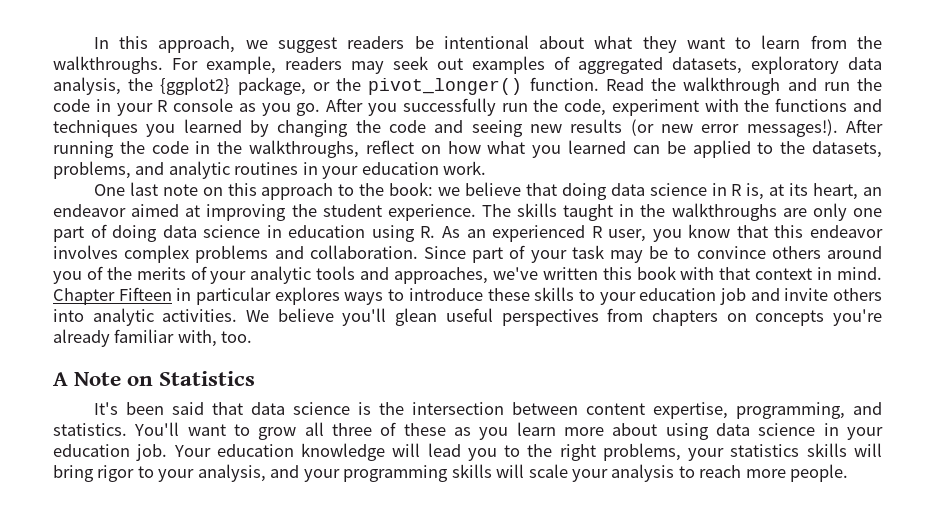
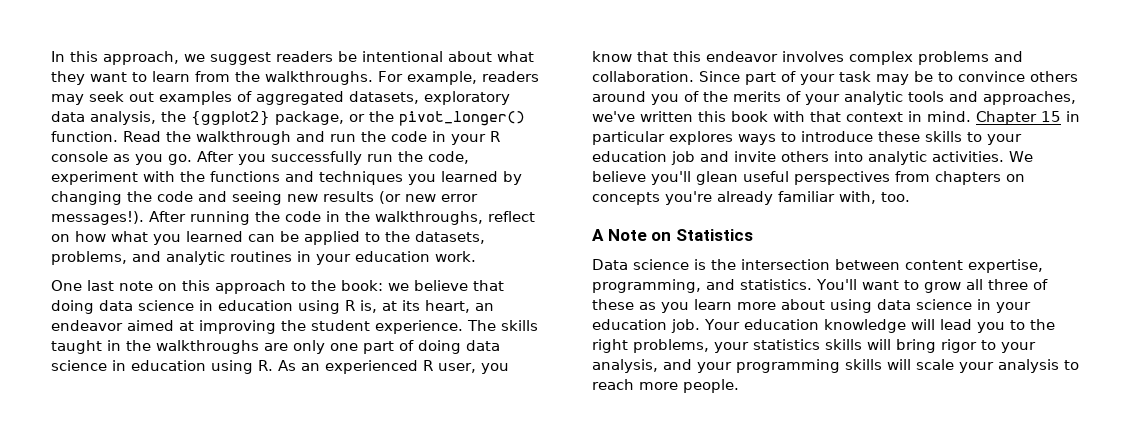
- One last note on this approach to the book: we believe that doing data science in R is, at its heart, an endeavor aimed at improving the student experience.
+ One last note on this approach to the book: we believe that doing data science in education using R is, at its heart, an endeavor aimed at improving the student experience.
- Chapter Fifteen in particular explores ways to introduce these skills to your education job and invite others into analytic activities.
+ Chapter 15 in particular explores ways to introduce these skills to your education job and invite others into analytic activities.
- It's been said that data science is the intersection between content expertise, programming, and statistics.
+ Data science is the intersection between content expertise, programming, and statistics.

